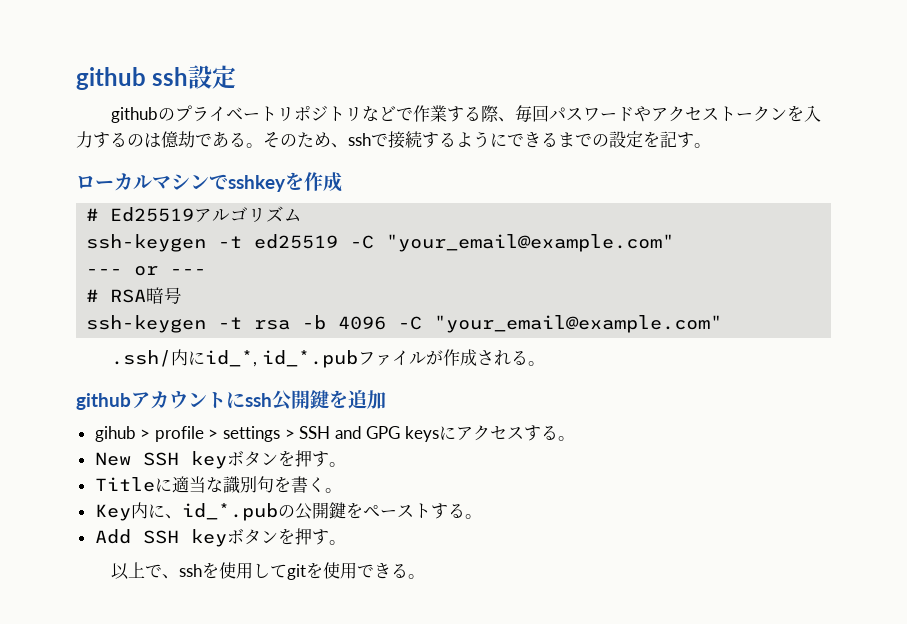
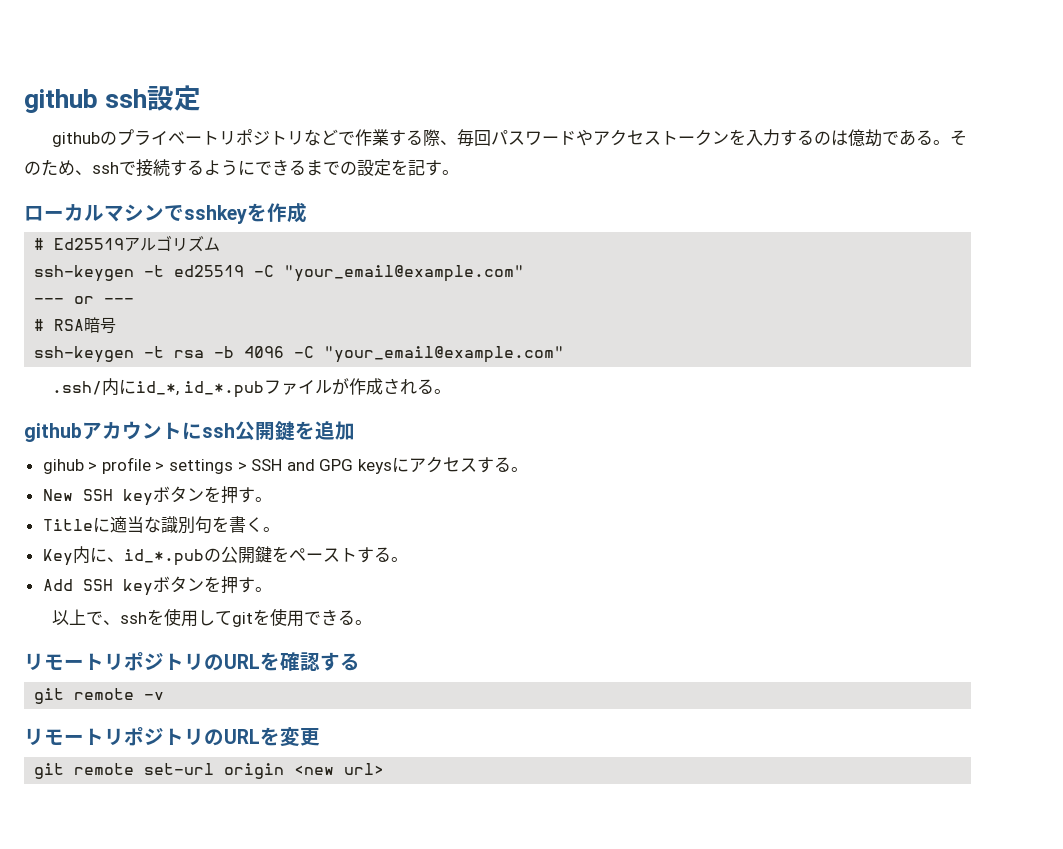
+ リモートリポジトリのURLを確認する
+ git remote -v
+ リモートリポジトリのURLを変更
+ git remote set-url origin <new url>

